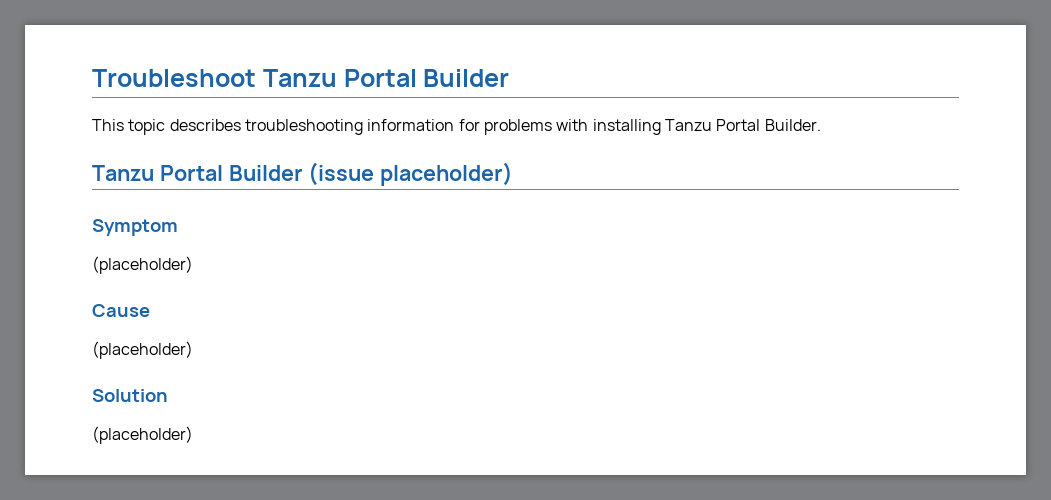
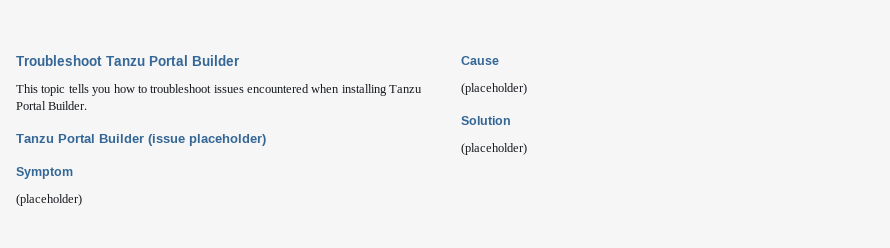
- This topic describes troubleshooting information for problems with installing Tanzu Portal Builder.
+ This topic tells you how to troubleshoot issues encountered when installing Tanzu Portal Builder.

